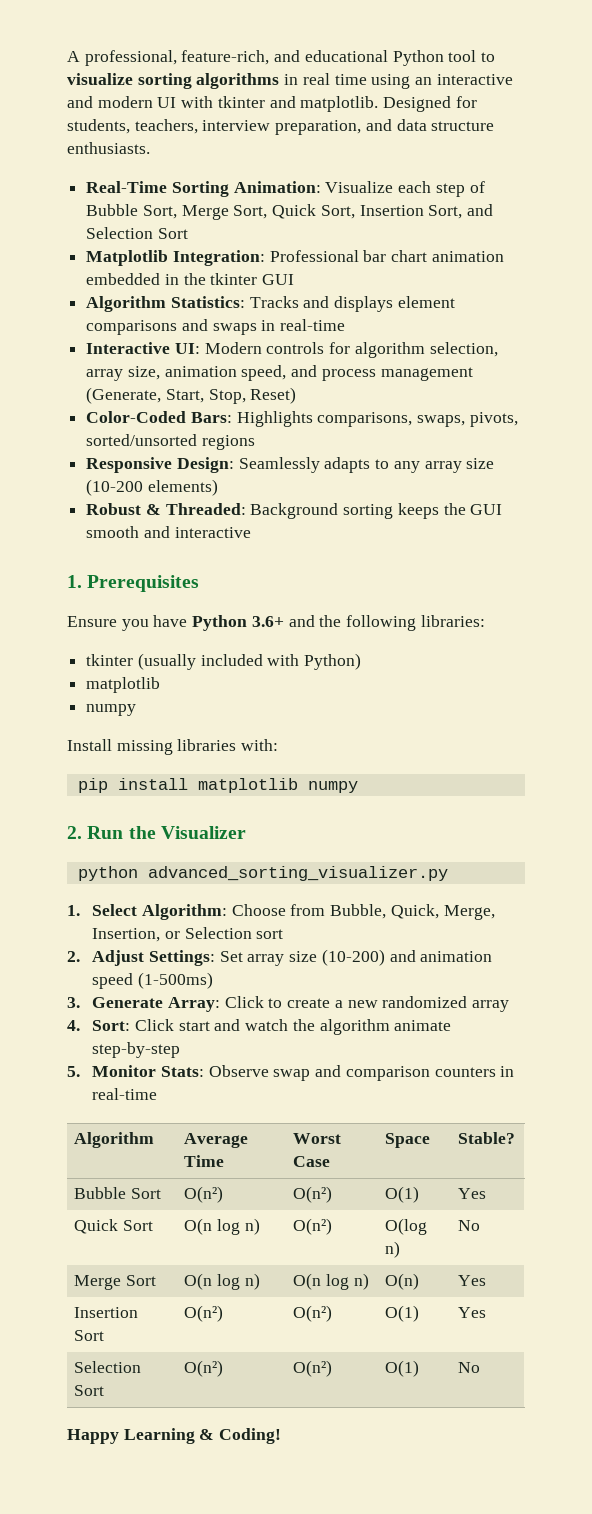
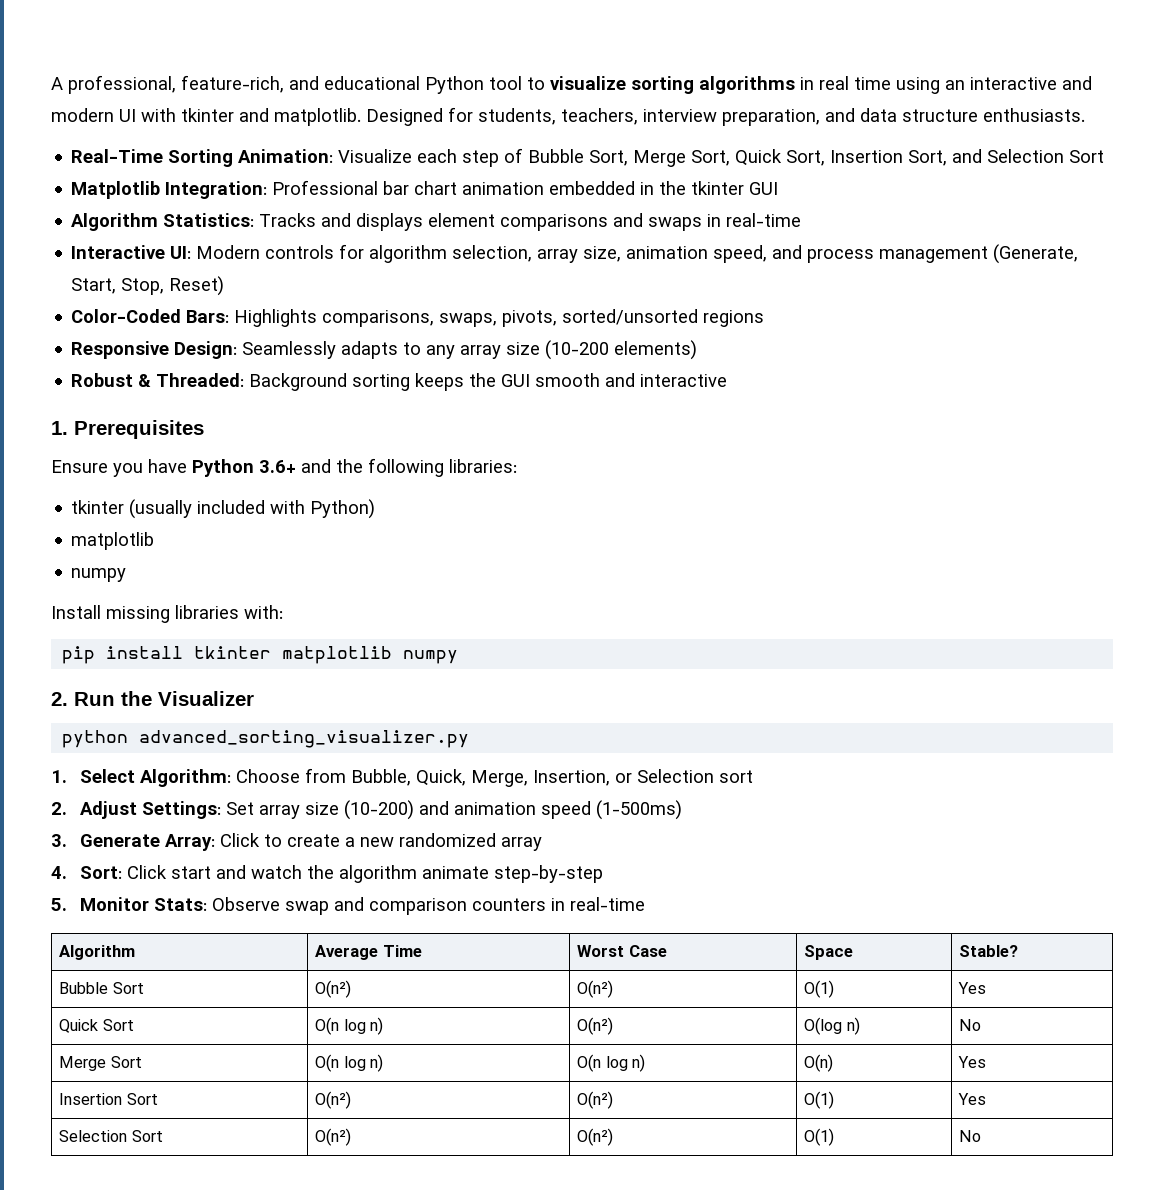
- pip install matplotlib numpy
+ pip install tkinter matplotlib numpy
- Happy Learning & Coding!

